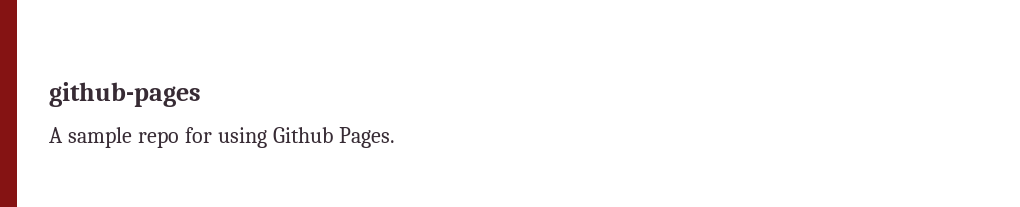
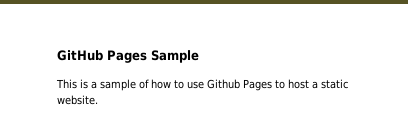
- github-pages
- A sample repo for using Github Pages.
+ GitHub Pages Sample
+ This is a sample of how to use Github Pages to host a static website.

